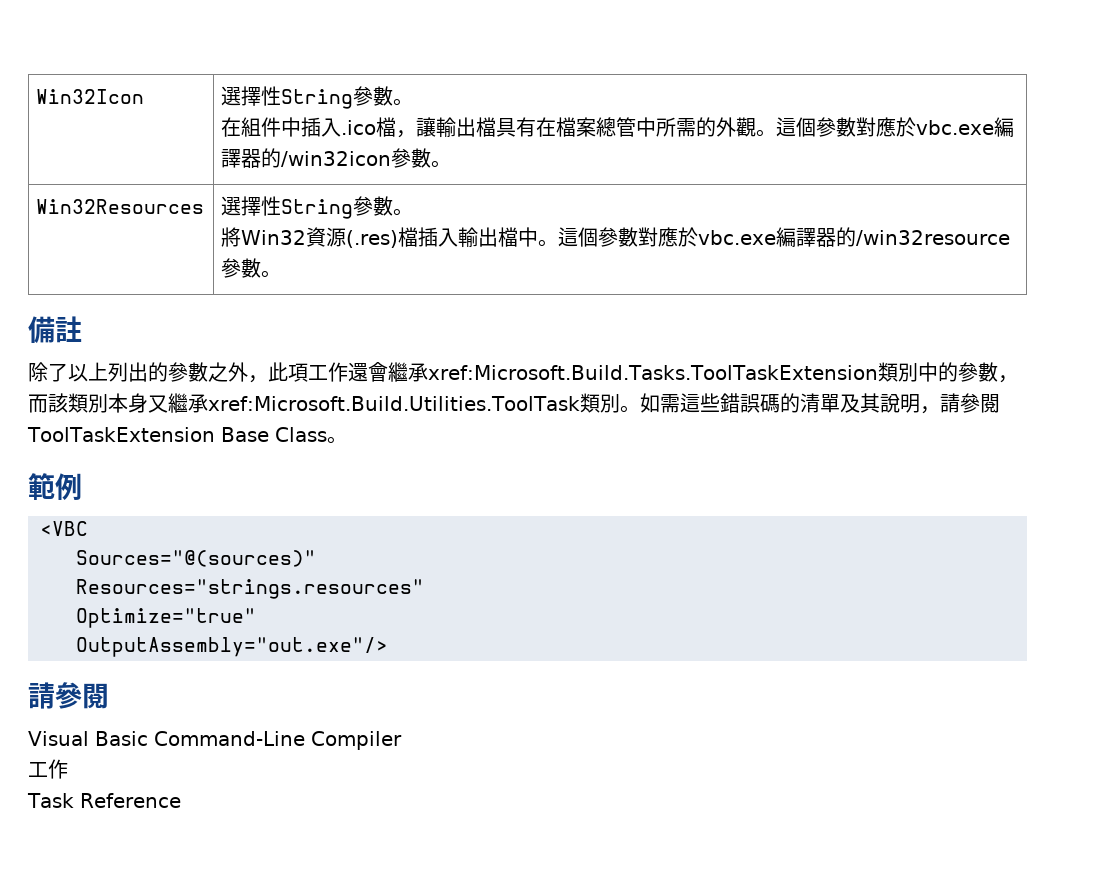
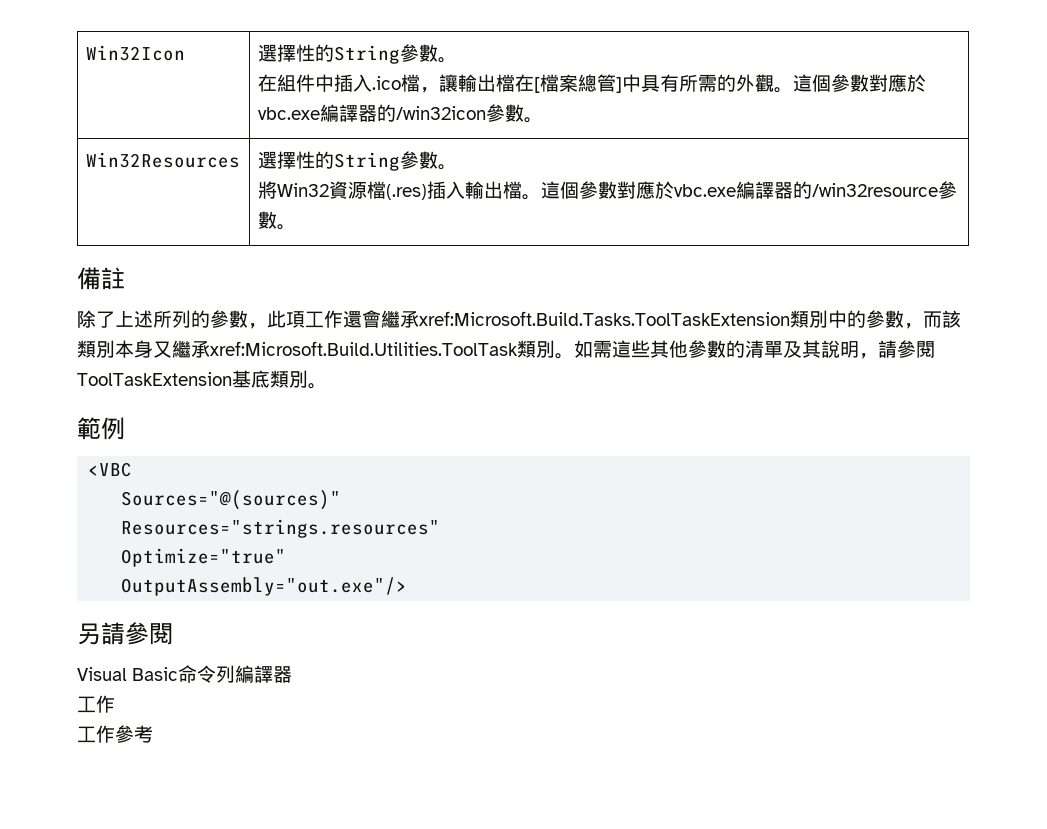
- Win32Icon | 選擇性String參數。
- 在組件中插入.ico檔，讓輸出檔具有在檔案總管中所需的外觀。這個參數對應於vbc.exe編譯器的/win32icon參數。
+ Win32Icon | 選擇性的String參數。
+ 在組件中插入.ico檔，讓輸出檔在[檔案總管]中具有所需的外觀。這個參數對應於vbc.exe編譯器的/win32icon參數。
- Win32Resources | 選擇性String參數。
- 將Win32資源(.res)檔插入輸出檔中。這個參數對應於vbc.exe編譯器的/win32resource參數。
+ Win32Resources | 選擇性的String參數。
+ 將Win32資源檔(.res)插入輸出檔。這個參數對應於vbc.exe編譯器的/win32resource參數。
- 除了以上列出的參數之外，此項工作還會繼承xref:Microsoft.Build.Tasks.ToolTaskExtension類別中的參數，而該類別本身又繼承xref:Microsoft.Build.Utilities.ToolTask類別。
+ 除了上述所列的參數，此項工作還會繼承xref:Microsoft.Build.Tasks.ToolTaskExtension類別中的參數，而該類別本身又繼承xref:Microsoft.Build.Utilities.ToolTask類別。
- 如需這些錯誤碼的清單及其說明，請參閱ToolTaskExtension Base Class。
+ 如需這些其他參數的清單及其說明，請參閱ToolTaskExtension基底類別。
  OutputAssembly="out.exe"/>
- 請參閱
+ 另請參閱
- Visual Basic Command-Line Compiler
+ Visual Basic命令列編譯器
- Task Reference
+ 工作參考

